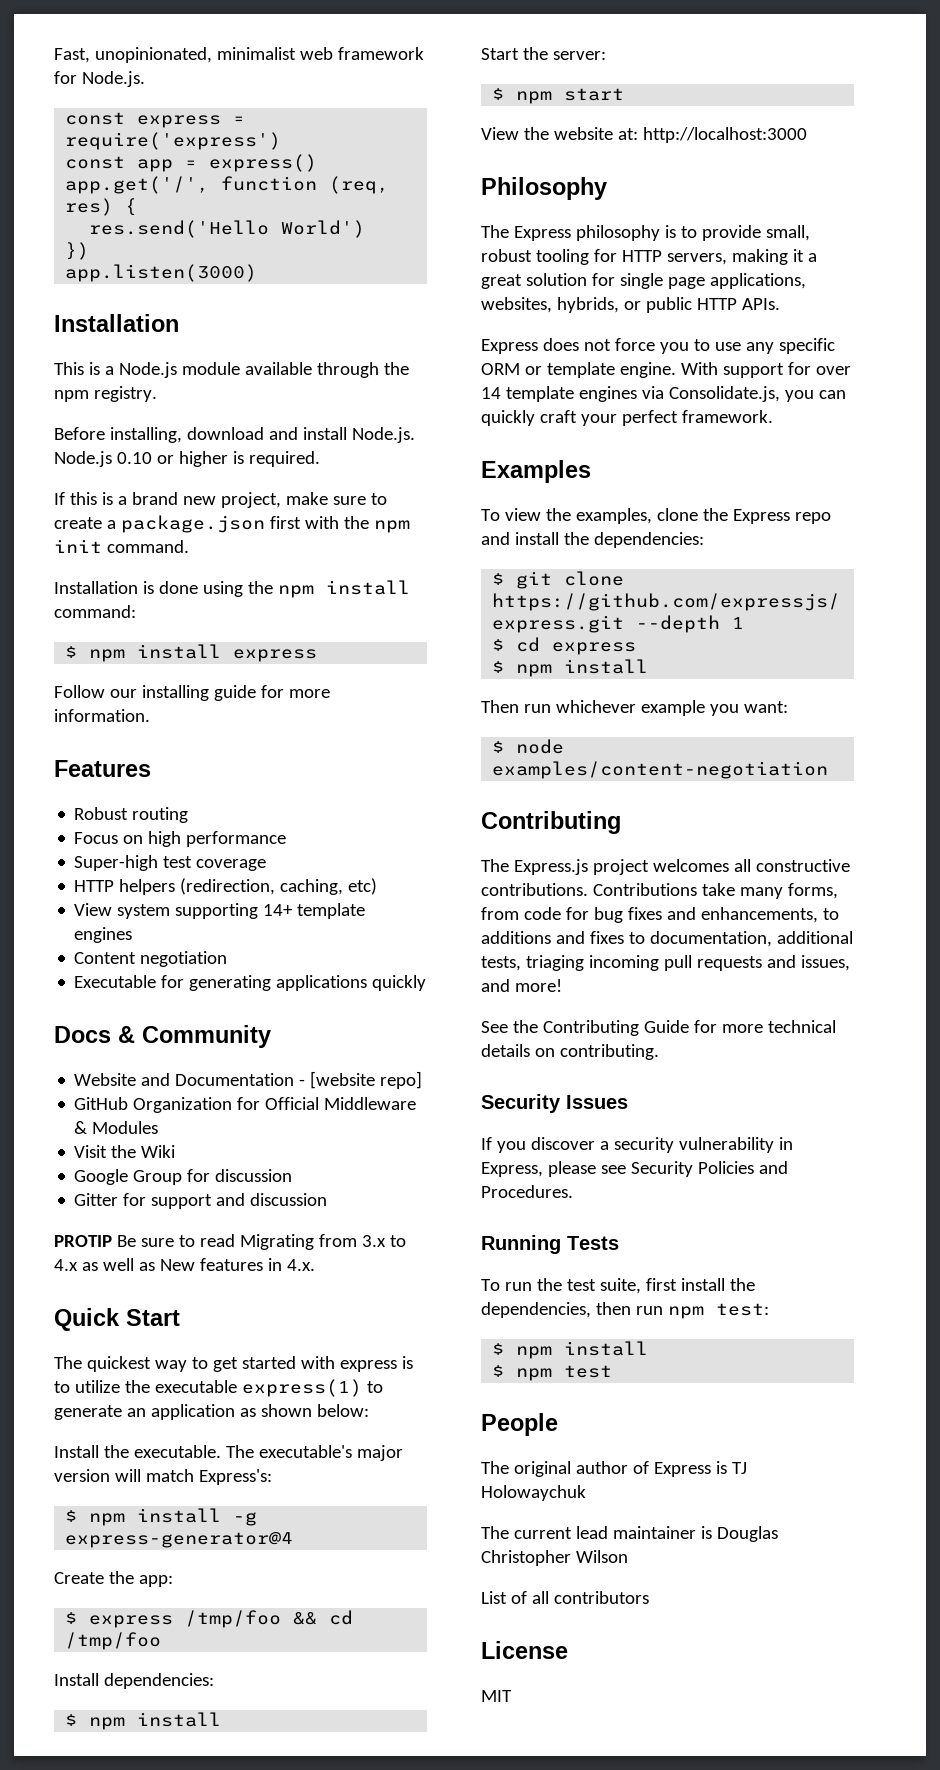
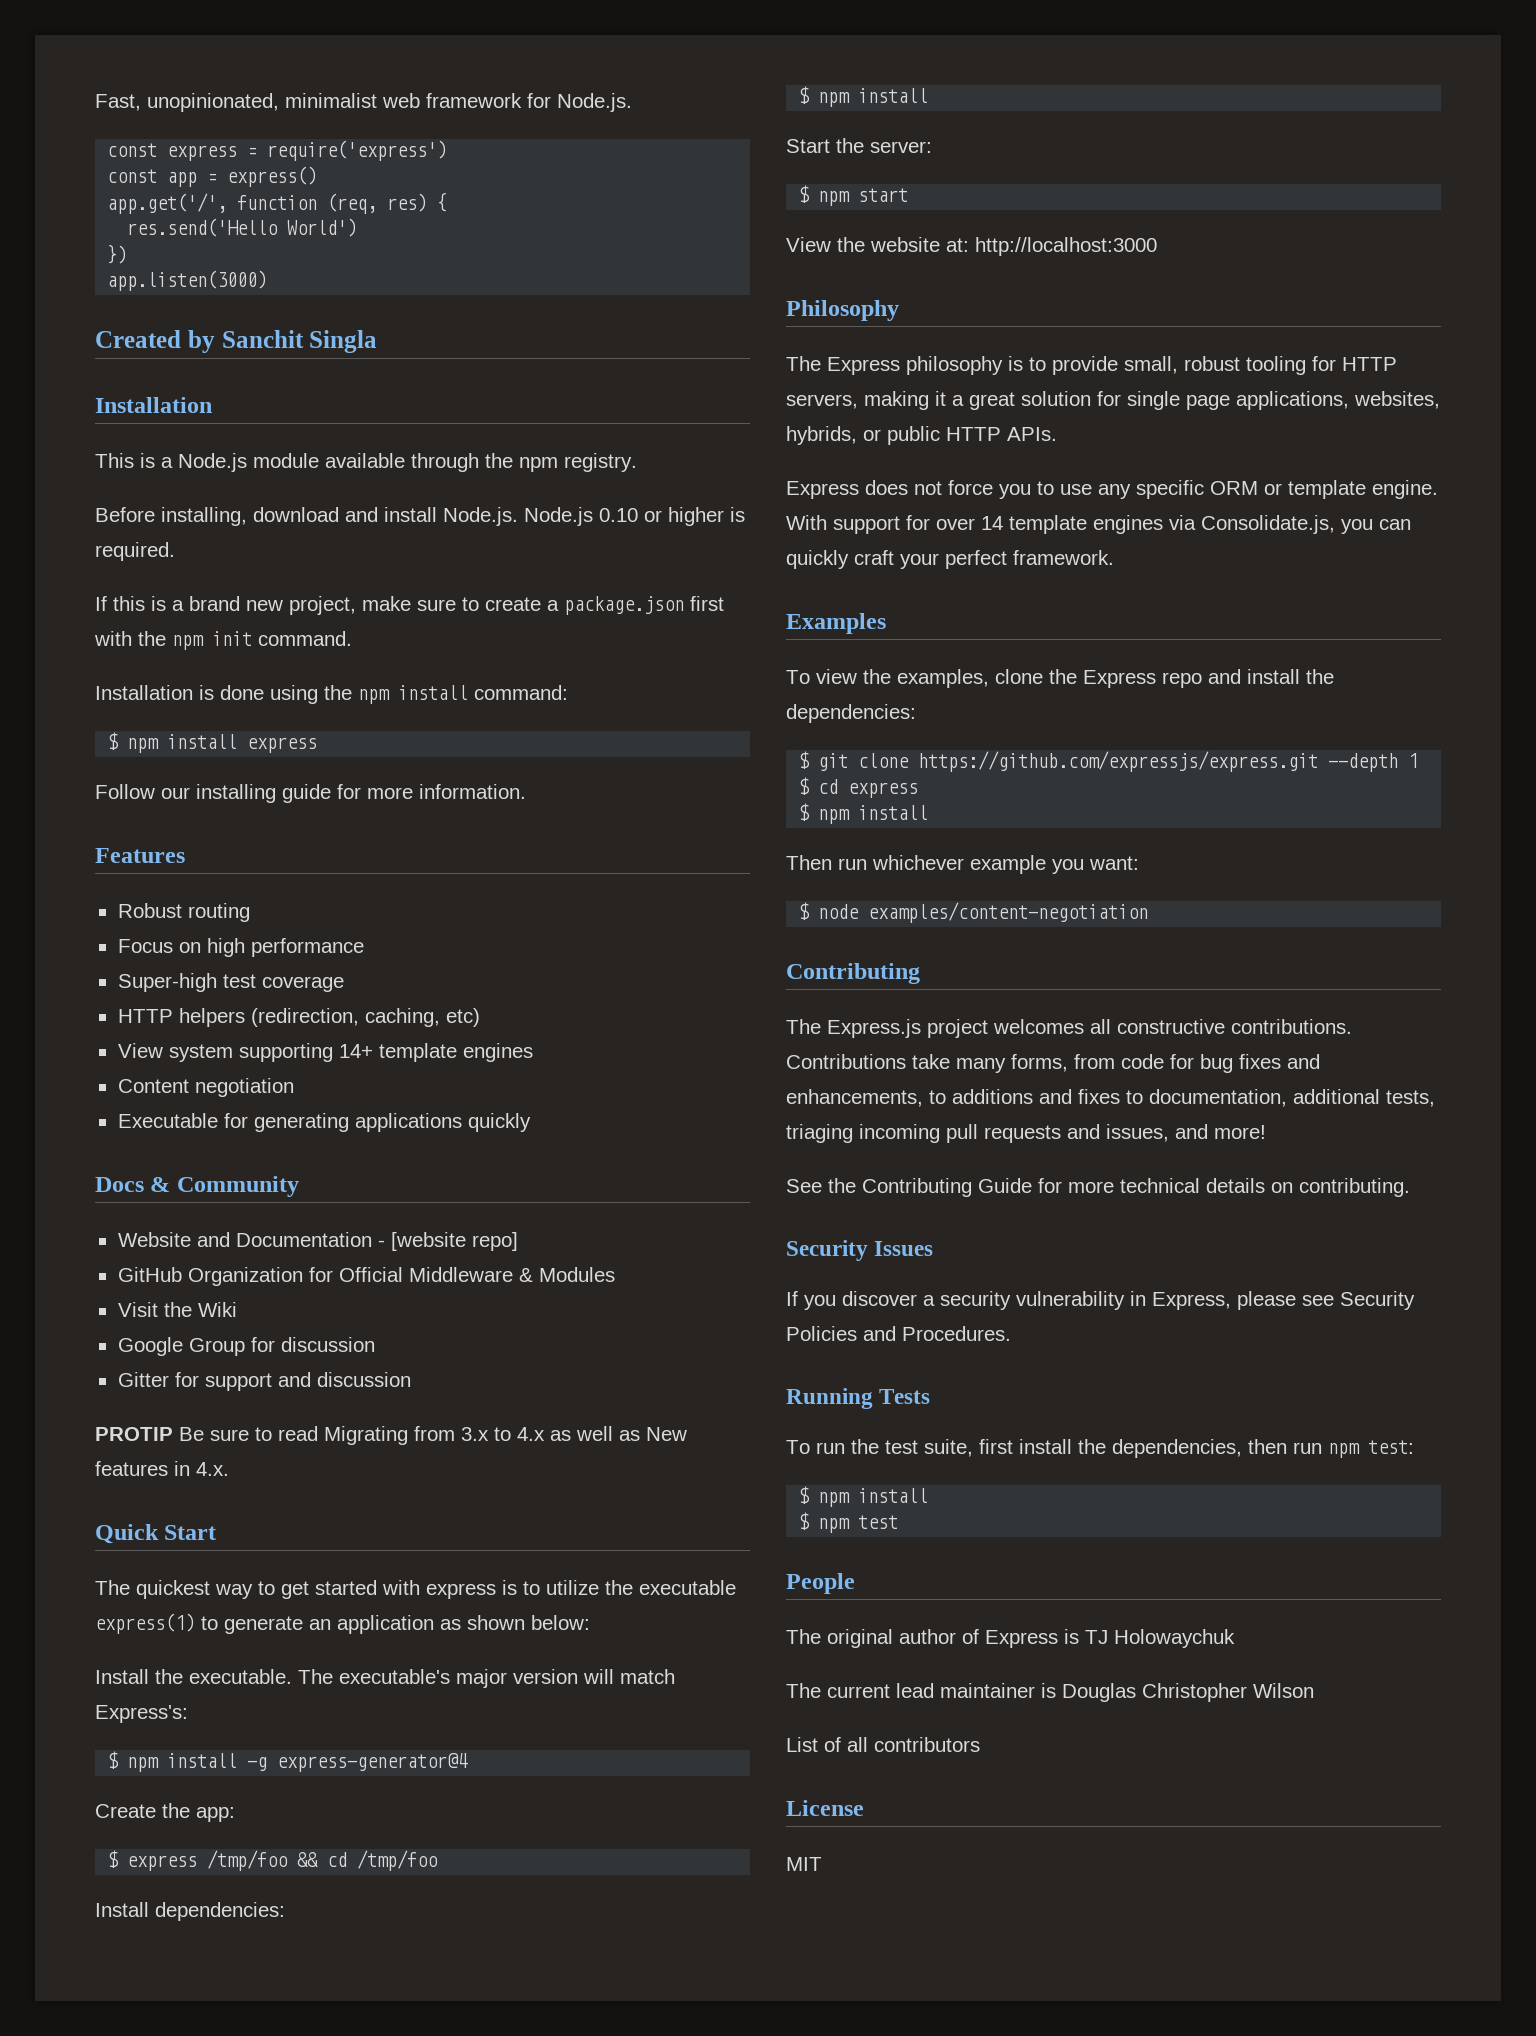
+ Created by Sanchit Singla

